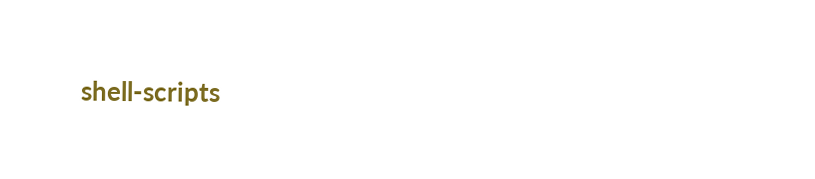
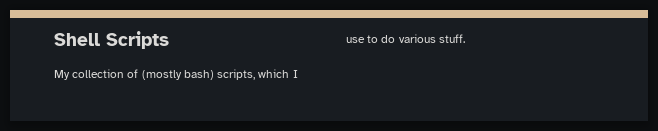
- shell-scripts
+ Shell Scripts
+ My collection of (mostly bash) scripts, which I use to do various stuff.

